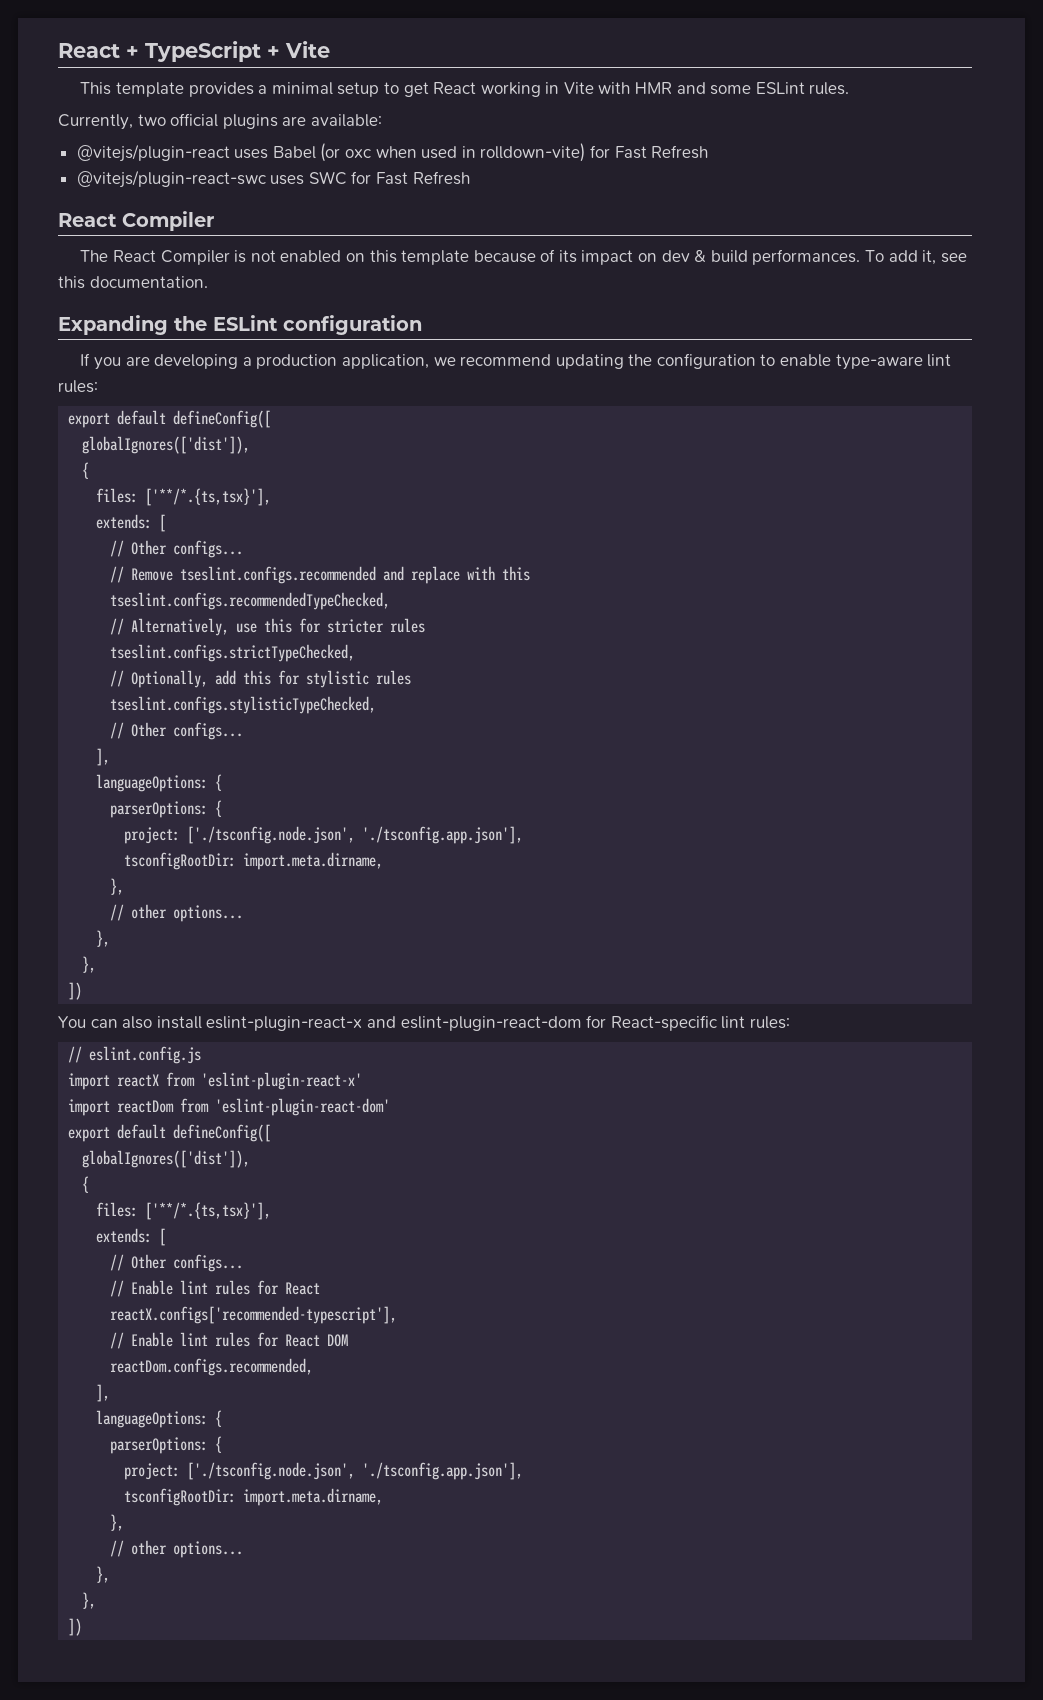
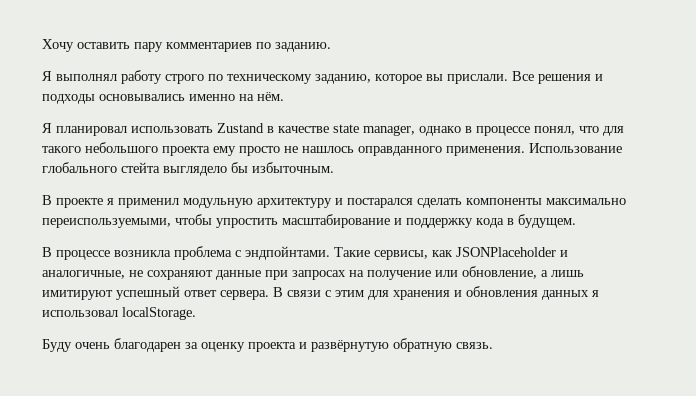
- React + TypeScript + Vite
- This template provides a minimal setup to get React working in Vite with HMR and some ESLint rules.
- Currently, two official plugins are available:
- @vitejs/plugin-react uses Babel (or oxc when used in rolldown-vite) for Fast Refresh
- @vitejs/plugin-react-swc uses SWC for Fast Refresh
- React Compiler
- The React Compiler is not enabled on this template because of its impact on dev & build performances. To add it, see this documentation.
- Expanding the ESLint configuration
- If you are developing a production application, we recommend updating the configuration to enable type-aware lint rules:
- export default defineConfig([
- globalIgnores(['dist']),
- {
- files: ['**/*.{ts,tsx}'],
- extends: [
- // Other configs...
- // Remove tseslint.configs.recommended and replace with this
- tseslint.configs.recommendedTypeChecked,
- // Alternatively, use this for stricter rules
- tseslint.configs.strictTypeChecked,
- // Optionally, add this for stylistic rules
- tseslint.configs.stylisticTypeChecked,
- // Other configs...
- ],
- languageOptions: {
- parserOptions: {
- project: ['./tsconfig.node.json', './tsconfig.app.json'],
- tsconfigRootDir: import.meta.dirname,
- },
- // other options...
- },
- },
- ])
- You can also install eslint-plugin-react-x and eslint-plugin-react-dom for React-specific lint rules:
- // eslint.config.js
- import reactX from 'eslint-plugin-react-x'
- import reactDom from 'eslint-plugin-react-dom'
- export default defineConfig([
- globalIgnores(['dist']),
- {
- files: ['**/*.{ts,tsx}'],
- extends: [
- // Other configs...
- // Enable lint rules for React
- reactX.configs['recommended-typescript'],
- // Enable lint rules for React DOM
- reactDom.configs.recommended,
- ],
- languageOptions: {
- parserOptions: {
- project: ['./tsconfig.node.json', './tsconfig.app.json'],
- tsconfigRootDir: import.meta.dirname,
- },
- // other options...
- },
- },
- ])
+ Хочу оставить пару комментариев по заданию.
+ Я выполнял работу строго по техническому заданию, которое вы прислали. Все решения и подходы основывались именно на нём.
+ Я планировал использовать Zustand в качестве state manager, однако в процессе понял, что для такого небольшого проекта ему просто не нашлось оправданного применения. Использование глобального стейта выглядело бы избыточным.
+ В проекте я применил модульную архитектуру и постарался сделать компоненты максимально переиспользуемыми, чтобы упростить масштабирование и поддержку кода в будущем.
+ В процессе возникла проблема с эндпойнтами. Такие сервисы, как JSONPlaceholder и аналогичные, не сохраняют данные при запросах на получение или обновление, а лишь имитируют успешный ответ сервера. В связи с этим для хранения и обновления данных я использовал localStorage.
+ Буду очень благодарен за оценку проекта и развёрнутую обратную связь.

